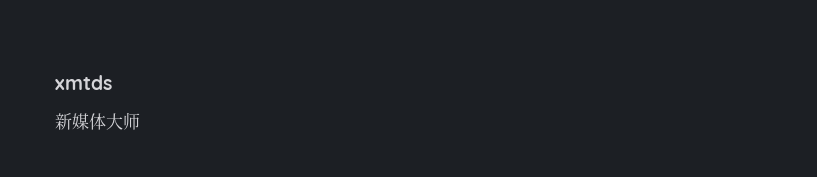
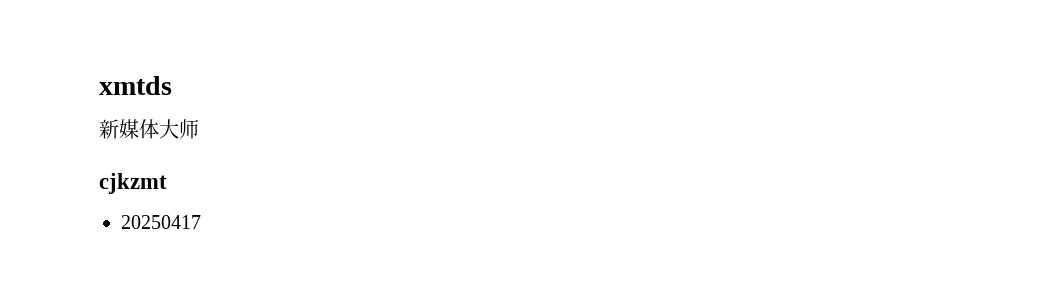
+ cjkzmt
+ 20250417

